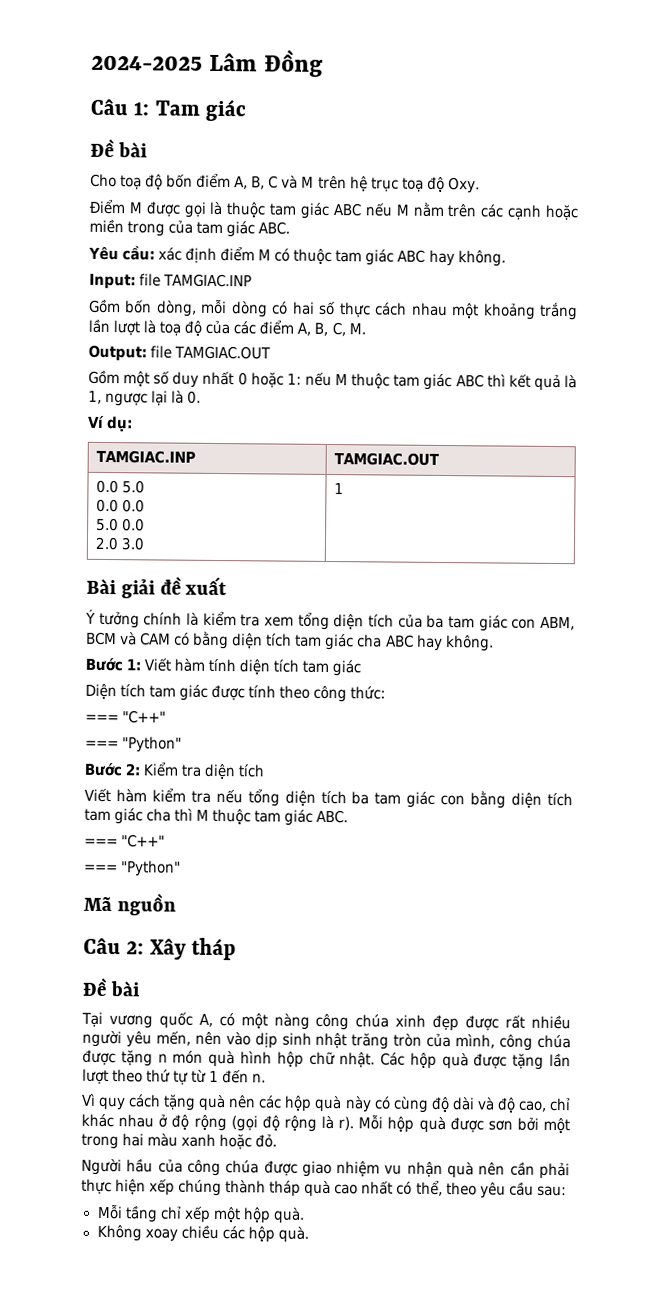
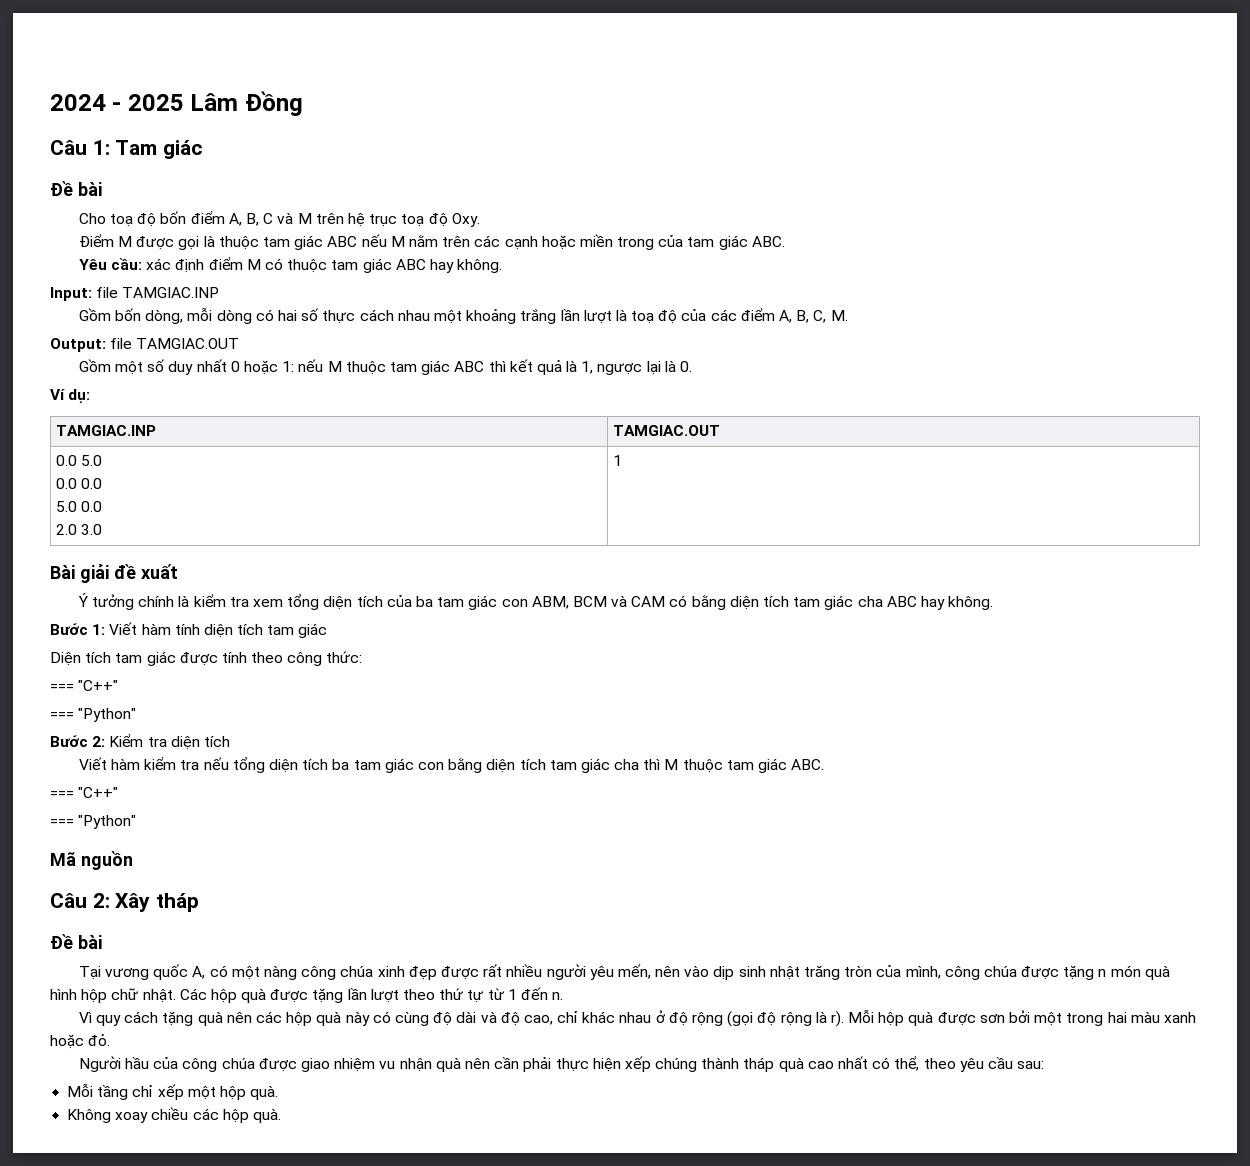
- 2024-2025 Lâm Đồng
+ 2024 - 2025 Lâm Đồng

